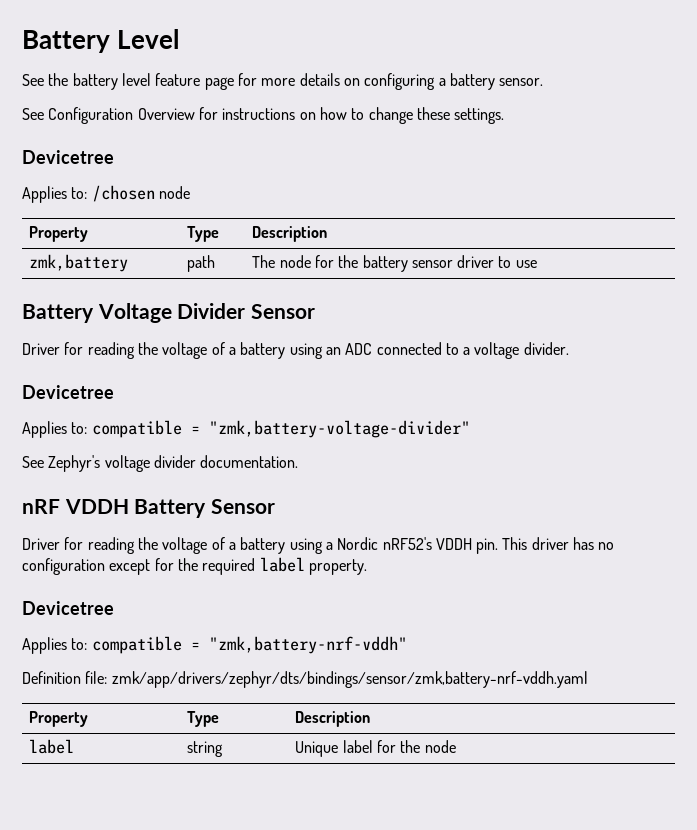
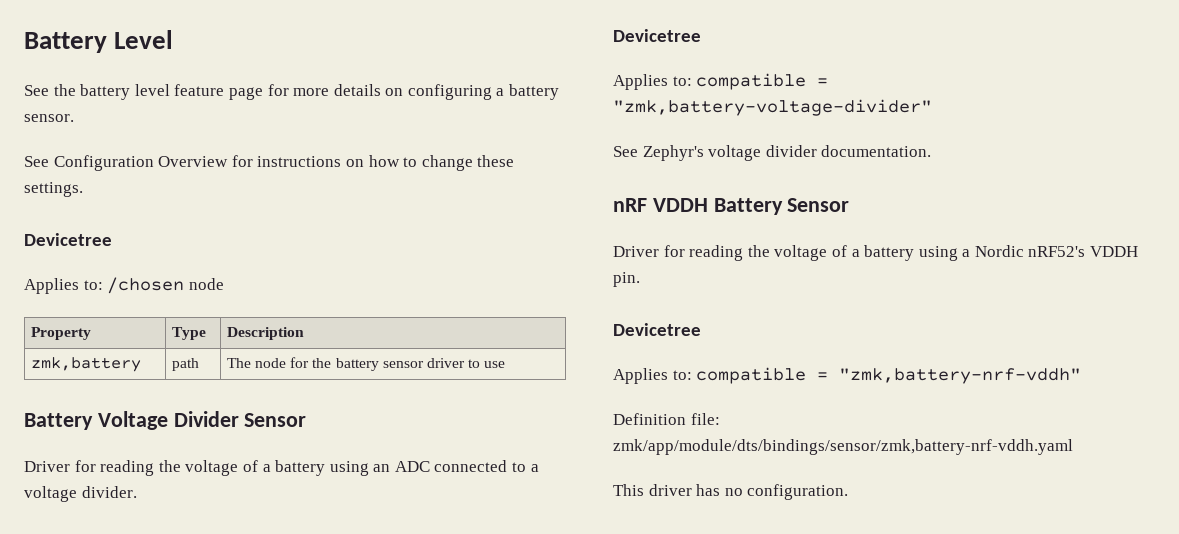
- This driver has no configuration except for the required label property.
- Definition file: zmk/app/drivers/zephyr/dts/bindings/sensor/zmk,battery-nrf-vddh.yaml
- Property | Type | Description
- label | string | Unique label for the node
+ Definition file: zmk/app/module/dts/bindings/sensor/zmk,battery-nrf-vddh.yaml
+ This driver has no configuration.

